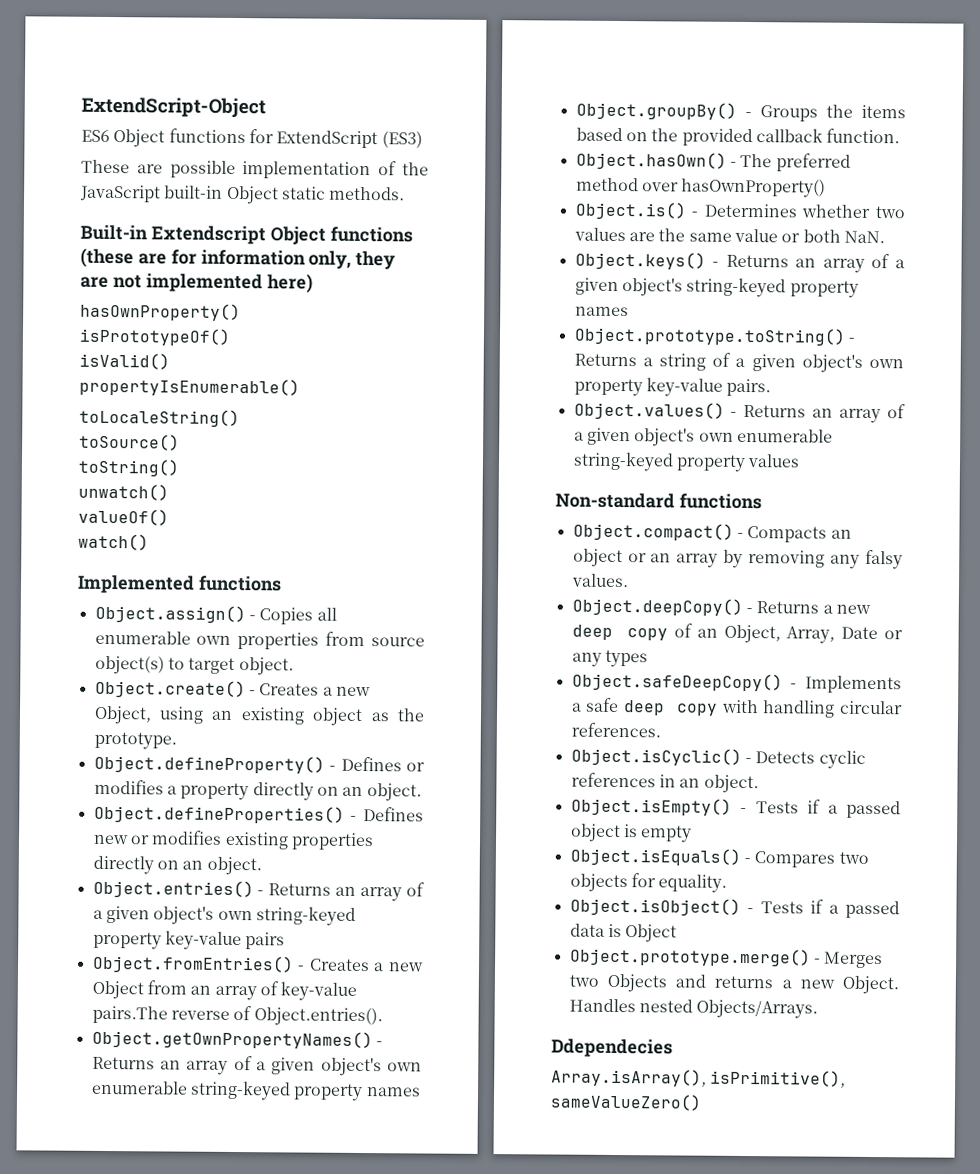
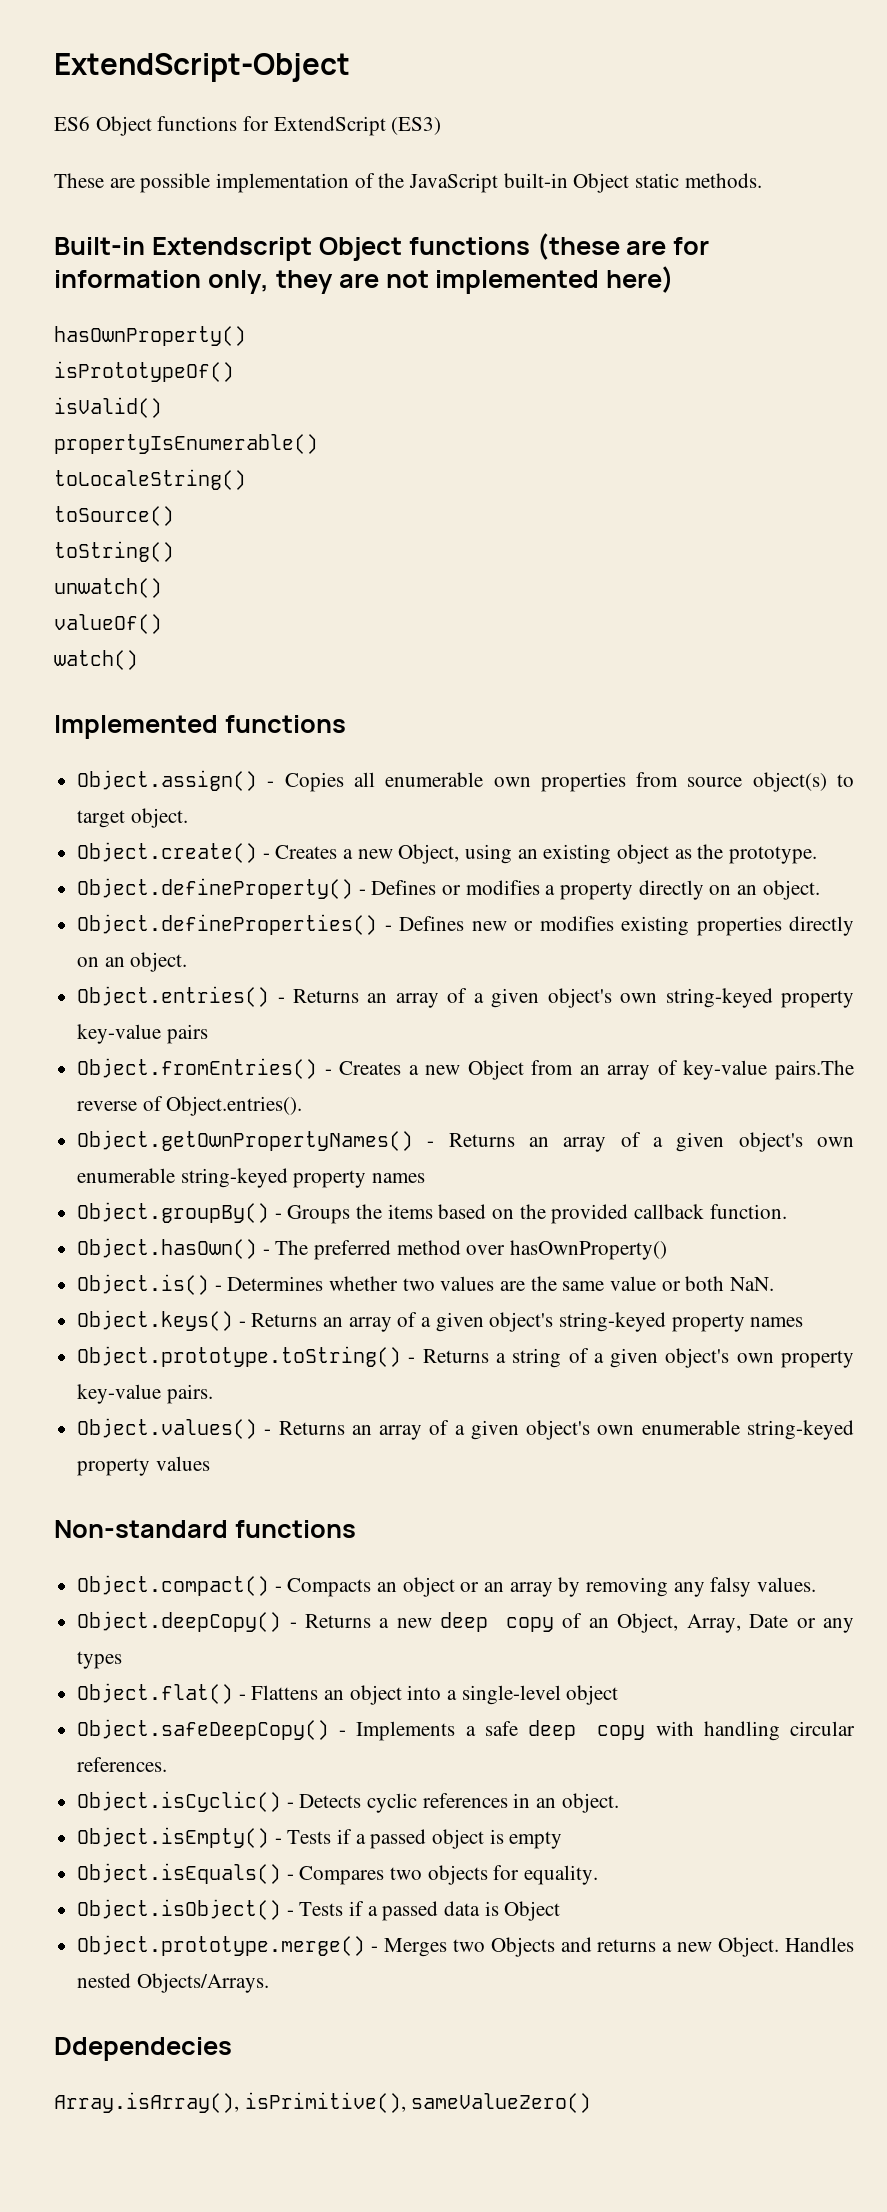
+ Object.flat() - Flattens an object into a single-level object

